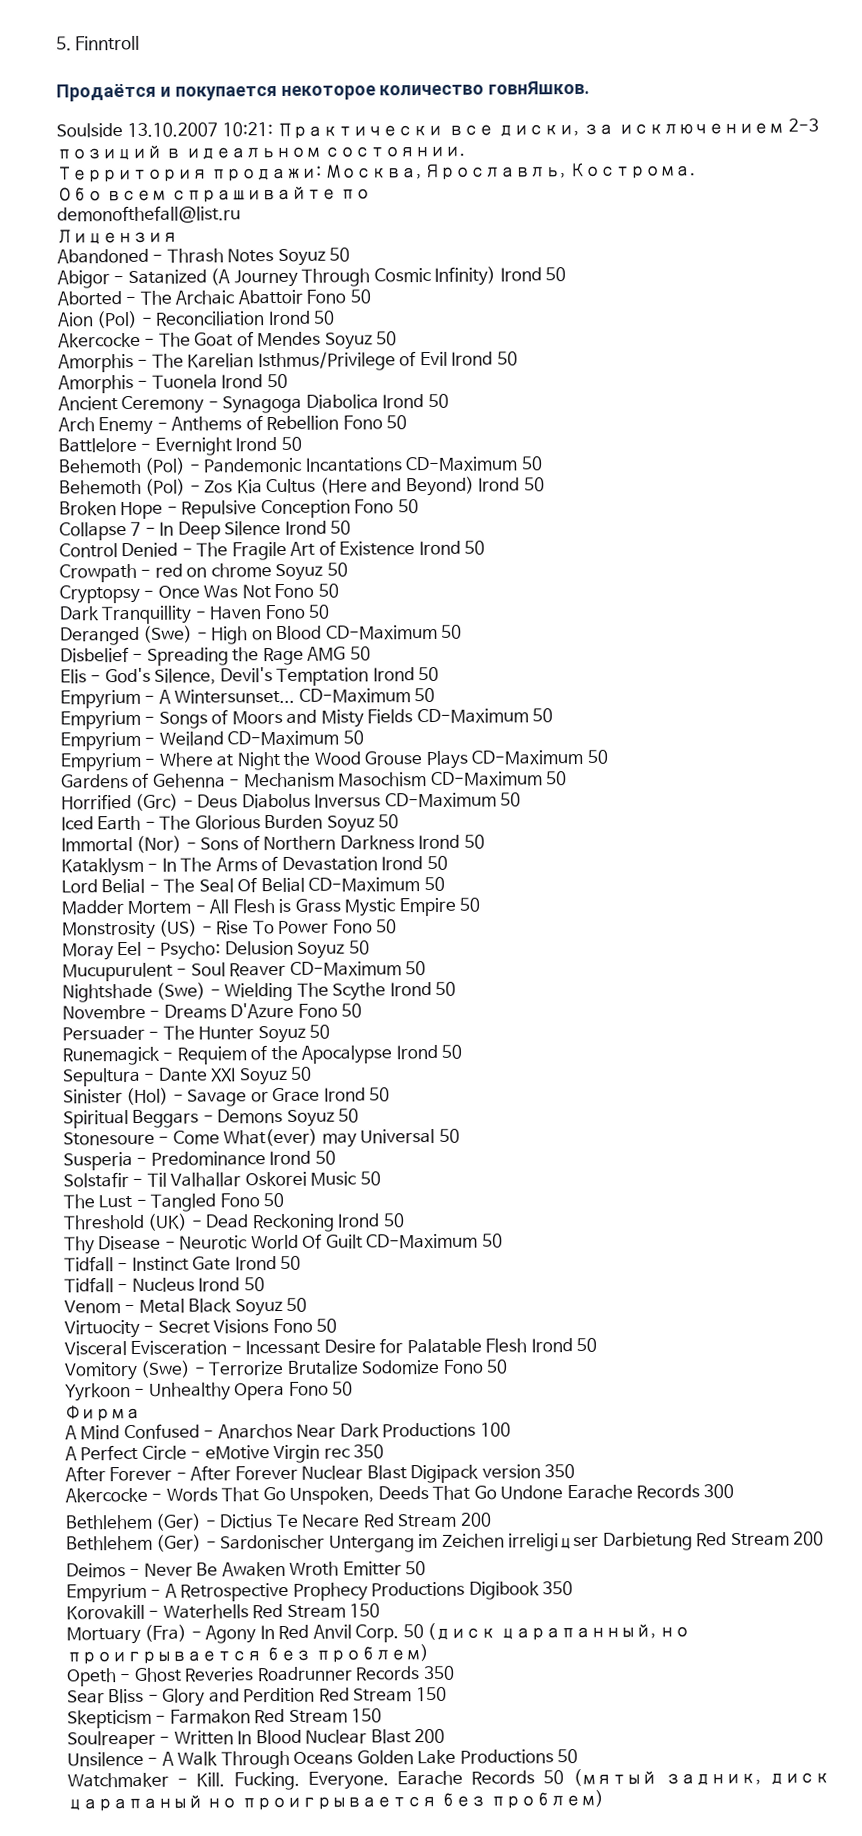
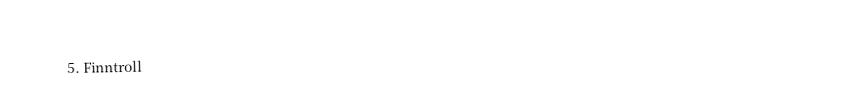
- Продаётся и покупается некоторое количество говнЯшков.
- Soulside 13.10.2007 10:21: Практически все диски, за исключением 2-3 позиций в идеальном состоянии.
- Территория продажи: Москва, Ярославль, Кострома.
- Обо всем спрашивайте по
- demonofthefall@list.ru
- Лицензия
- Abandoned - Thrash Notes Soyuz 50
- Abigor - Satanized (A Journey Through Cosmic Infinity) Irond 50
- Aborted - The Archaic Abattoir Fono 50
- Aion (Pol) - Reconciliation Irond 50
- Akercocke - The Goat of Mendes Soyuz 50
- Amorphis - The Karelian Isthmus/Privilege of Evil Irond 50
- Amorphis - Tuonela Irond 50
- Ancient Ceremony - Synagoga Diabolica Irond 50
- Arch Enemy - Anthems of Rebellion Fono 50
- Battlelore - Evernight Irond 50
- Behemoth (Pol) - Pandemonic Incantations CD-Maximum 50
- Behemoth (Pol) - Zos Kia Cultus (Here and Beyond) Irond 50
- Broken Hope - Repulsive Conception Fono 50
- Collapse 7 - In Deep Silence Irond 50
- Control Denied - The Fragile Art of Existence Irond 50
- Crowpath - red on chrome Soyuz 50
- Cryptopsy - Once Was Not Fono 50
- Dark Tranquillity - Haven Fono 50
- Deranged (Swe) - High on Blood CD-Maximum 50
- Disbelief - Spreading the Rage AMG 50
- Elis - God's Silence, Devil's Temptation Irond 50
- Empyrium - A Wintersunset... CD-Maximum 50
- Empyrium - Songs of Moors and Misty Fields CD-Maximum 50
- Empyrium - Weiland CD-Maximum 50
- Empyrium - Where at Night the Wood Grouse Plays CD-Maximum 50
- Gardens of Gehenna - Mechanism Masochism CD-Maximum 50
- Horrified (Grc) - Deus Diabolus Inversus CD-Maximum 50
- Iced Earth - The Glorious Burden Soyuz 50
- Immortal (Nor) - Sons of Northern Darkness Irond 50
- Kataklysm - In The Arms of Devastation Irond 50
- Lord Belial - The Seal Of Belial CD-Maximum 50
- Madder Mortem - All Flesh is Grass Mystic Empire 50
- Monstrosity (US) - Rise To Power Fono 50
- Moray Eel - Psycho: Delusion Soyuz 50
- Mucupurulent - Soul Reaver CD-Maximum 50
- Nightshade (Swe) - Wielding The Scythe Irond 50
- Novembre - Dreams D'Azure Fono 50
- Persuader - The Hunter Soyuz 50
- Runemagick - Requiem of the Apocalypse Irond 50
- Sepultura - Dante XXI Soyuz 50
- Sinister (Hol) - Savage or Grace Irond 50
- Spiritual Beggars - Demons Soyuz 50
- Stonesoure - Come What(ever) may Universal 50
- Susperia - Predominance Irond 50
- Solstafir - Til Valhallar Oskorei Music 50
- The Lust - Tangled Fono 50
- Threshold (UK) - Dead Reckoning Irond 50
- Thy Disease - Neurotic World Of Guilt CD-Maximum 50
- Tidfall - Instinct Gate Irond 50
- Tidfall - Nucleus Irond 50
- Venom - Metal Black Soyuz 50
- Virtuocity - Secret Visions Fono 50
- Visceral Evisceration - Incessant Desire for Palatable Flesh Irond 50
- Vomitory (Swe) - Terrorize Brutalize Sodomize Fono 50
- Yyrkoon - Unhealthy Opera Fono 50
- Фирма
- A Mind Confused - Anarchos Near Dark Productions 100
- A Perfect Circle - eMotive Virgin rec 350
- After Forever - After Forever Nuclear Blast Digipack version 350
- Akercocke - Words That Go Unspoken, Deeds That Go Undone Earache Records 300
- Bethlehem (Ger) - Dictius Te Necare Red Stream 200
- Bethlehem (Ger) - Sardonischer Untergang im Zeichen irreligiцser Darbietung Red Stream 200
- Deimos - Never Be Awaken Wroth Emitter 50
- Empyrium - A Retrospective Prophecy Productions Digibook 350
- Korovakill - Waterhells Red Stream 150
- Mortuary (Fra) - Agony In Red Anvil Corp. 50 (диск царапанный, но проигрывается без проблем)
- Opeth - Ghost Reveries Roadrunner Records 350
- Sear Bliss - Glory and Perdition Red Stream 150
- Skepticism - Farmakon Red Stream 150
- Soulreaper - Written In Blood Nuclear Blast 200
- Unsilence - A Walk Through Oceans Golden Lake Productions 50
- Watchmaker - Kill. Fucking. Everyone. Earache Records 50 (мятый задник, диск царапаный но проигрывается без проблем)

